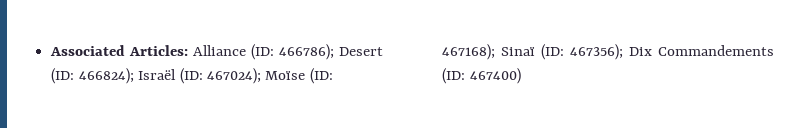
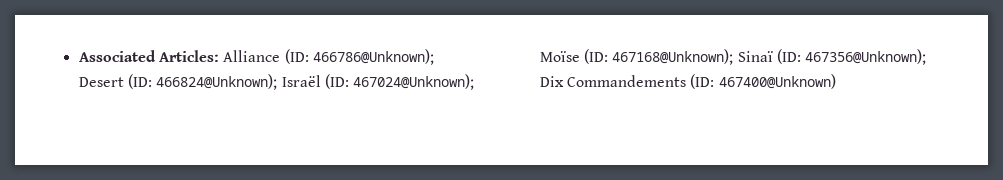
- Associated Articles: Alliance (ID: 466786); Desert (ID: 466824); Israël (ID: 467024); Moïse (ID: 467168); Sinaï (ID: 467356); Dix Commandements (ID: 467400)
+ Associated Articles: Alliance (ID: 466786@Unknown); Desert (ID: 466824@Unknown); Israël (ID: 467024@Unknown); Moïse (ID: 467168@Unknown); Sinaï (ID: 467356@Unknown); Dix Commandements (ID: 467400@Unknown)

